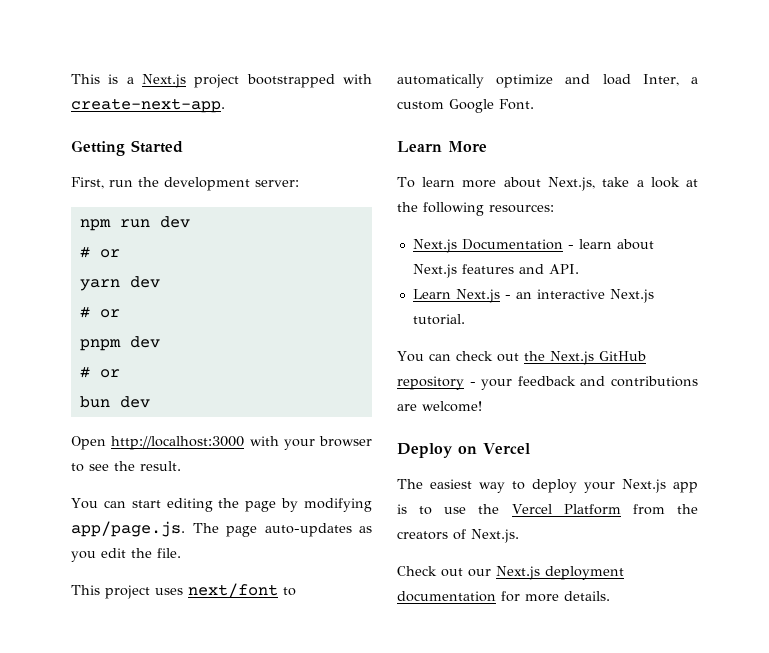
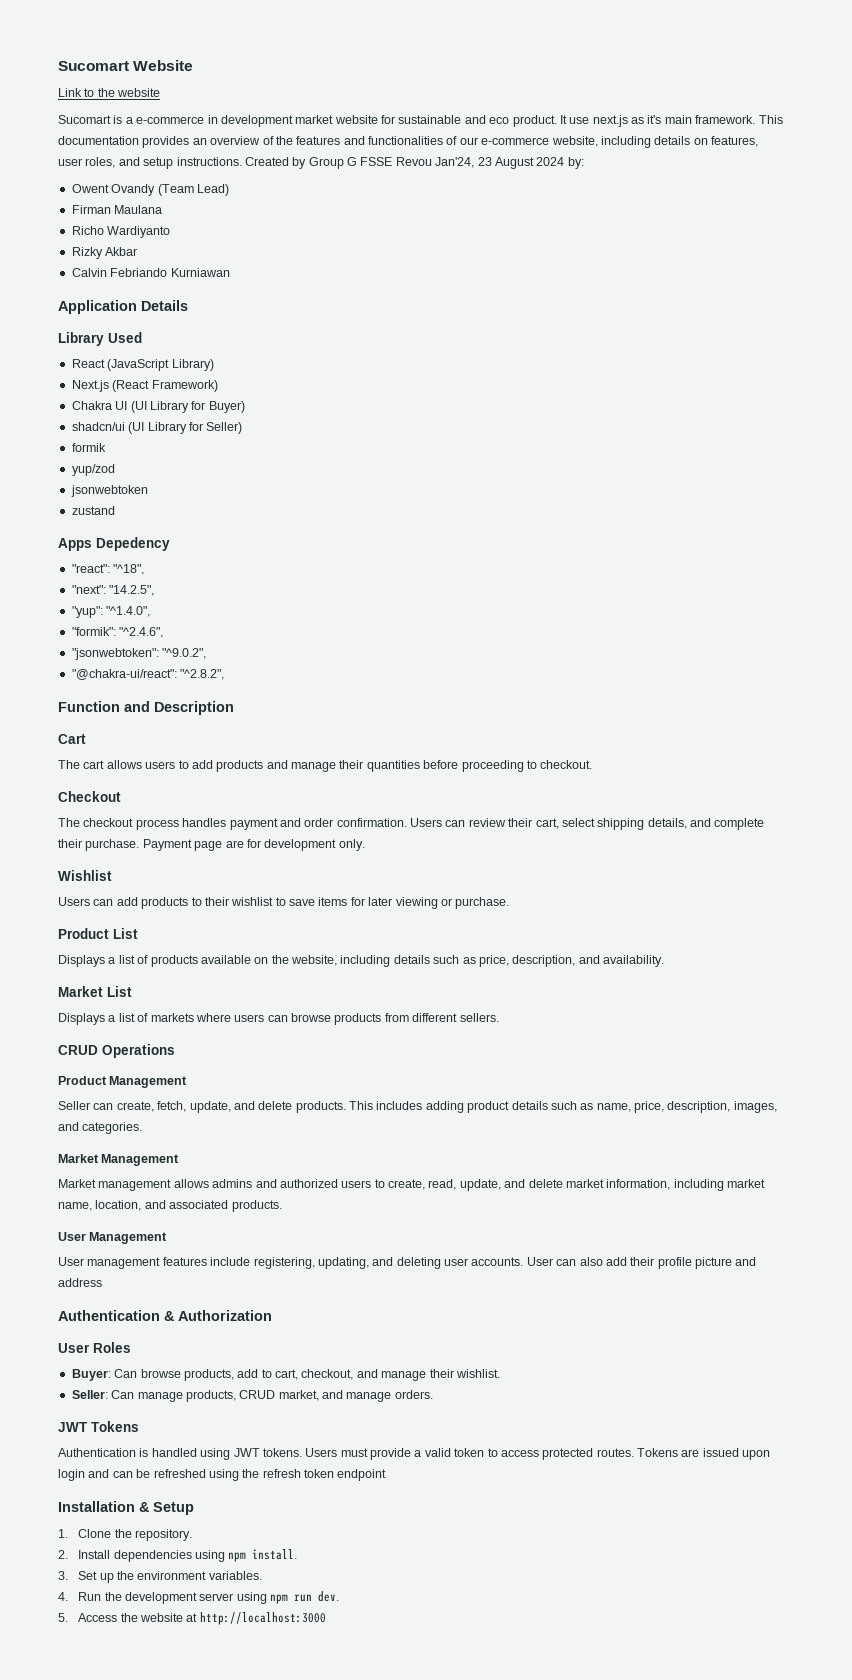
- This is a Next.js project bootstrapped with create-next-app.
- Getting Started
- First, run the development server:
- npm run dev
- # or
- yarn dev
- # or
- pnpm dev
- # or
- bun dev
- Open http://localhost:3000 with your browser to see the result.
- You can start editing the page by modifying app/page.js. The page auto-updates as you edit the file.
- This project uses next/font to automatically optimize and load Inter, a custom Google Font.
- Learn More
- To learn more about Next.js, take a look at the following resources:
- Next.js Documentation - learn about Next.js features and API.
- Learn Next.js - an interactive Next.js tutorial.
- You can check out the Next.js GitHub repository - your feedback and contributions are welcome!
- Deploy on Vercel
- The easiest way to deploy your Next.js app is to use the Vercel Platform from the creators of Next.js.
- Check out our Next.js deployment documentation for more details.
+ Sucomart Website
+ Link to the website
+ Sucomart is a e-commerce in development market website for sustainable and eco product. It use next.js as it's main framework. This documentation provides an overview of the features and functionalities of our e-commerce website, including details on features, user roles, and setup instructions. Created by Group G FSSE Revou Jan'24, 23 August 2024 by:
+ Owent Ovandy (Team Lead)
+ Firman Maulana
+ Richo Wardiyanto
+ Rizky Akbar
+ Calvin Febriando Kurniawan
+ Application Details
+ Library Used
+ React (JavaScript Library)
+ Next.js (React Framework)
+ Chakra UI (UI Library for Buyer)
+ shadcn/ui (UI Library for Seller)
+ formik
+ yup/zod
+ jsonwebtoken
+ zustand
+ Apps Depedency
+ "react": "^18",
+ "next": "14.2.5",
+ "yup": "^1.4.0",
+ "formik": "^2.4.6",
+ "jsonwebtoken": "^9.0.2",
+ "@chakra-ui/react": "^2.8.2",
+ Function and Description
+ Cart
+ The cart allows users to add products and manage their quantities before proceeding to checkout.
+ Checkout
+ The checkout process handles payment and order confirmation. Users can review their cart, select shipping details, and complete their purchase. Payment page are for development only.
+ Wishlist
+ Users can add products to their wishlist to save items for later viewing or purchase.
+ Product List
+ Displays a list of products available on the website, including details such as price, description, and availability.
+ Market List
+ Displays a list of markets where users can browse products from different sellers.
+ CRUD Operations
+ Product Management
+ Seller can create, fetch, update, and delete products. This includes adding product details such as name, price, description, images, and categories.
+ Market Management
+ Market management allows admins and authorized users to create, read, update, and delete market information, including market name, location, and associated products.
+ User Management
+ User management features include registering, updating, and deleting user accounts. User can also add their profile picture and address
+ Authentication & Authorization
+ User Roles
+ Buyer: Can browse products, add to cart, checkout, and manage their wishlist.
+ Seller: Can manage products, CRUD market, and manage orders.
+ JWT Tokens
+ Authentication is handled using JWT tokens. Users must provide a valid token to access protected routes. Tokens are issued upon login and can be refreshed using the refresh token endpoint
+ Installation & Setup
+ 1. Clone the repository.
+ 2. Install dependencies using npm install.
+ 3. Set up the environment variables.
+ 4. Run the development server using npm run dev.
+ 5. Access the website at http://localhost:3000

